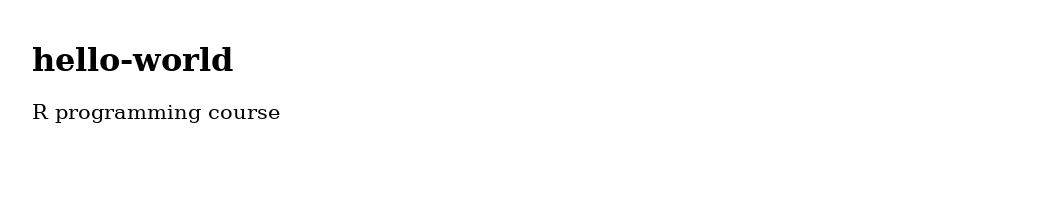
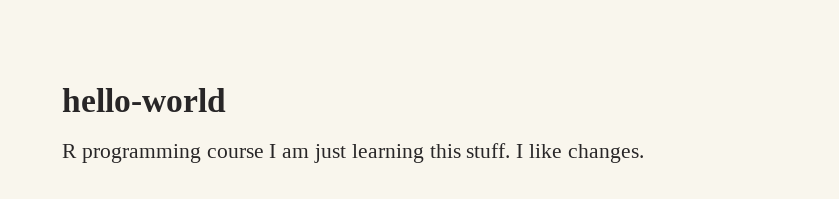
- R programming course
+ R programming course I am just learning this stuff. I like changes.

